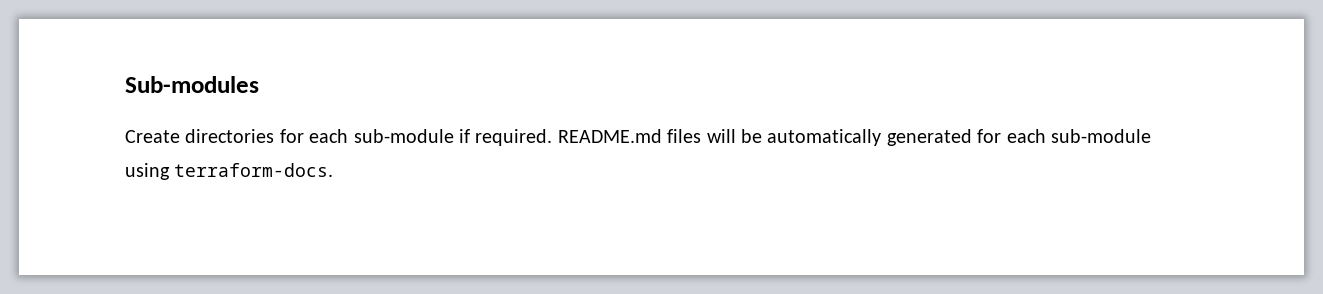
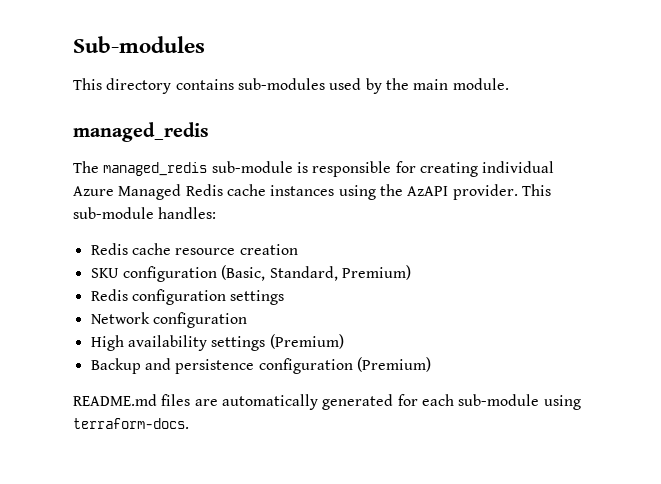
- Create directories for each sub-module if required. README.md files will be automatically generated for each sub-module using terraform-docs.
+ This directory contains sub-modules used by the main module.
+ managed_redis
+ The managed_redis sub-module is responsible for creating individual Azure Managed Redis cache instances using the AzAPI provider. This sub-module handles:
+ Redis cache resource creation
+ SKU configuration (Basic, Standard, Premium)
+ Redis configuration settings
+ Network configuration
+ High availability settings (Premium)
+ Backup and persistence configuration (Premium)
+ README.md files are automatically generated for each sub-module using terraform-docs.

